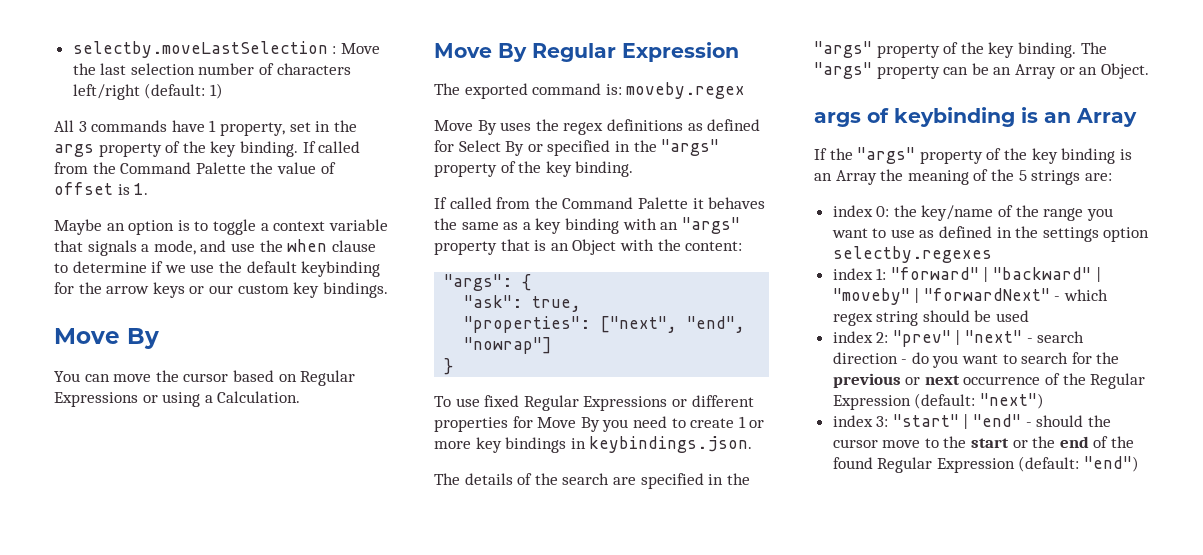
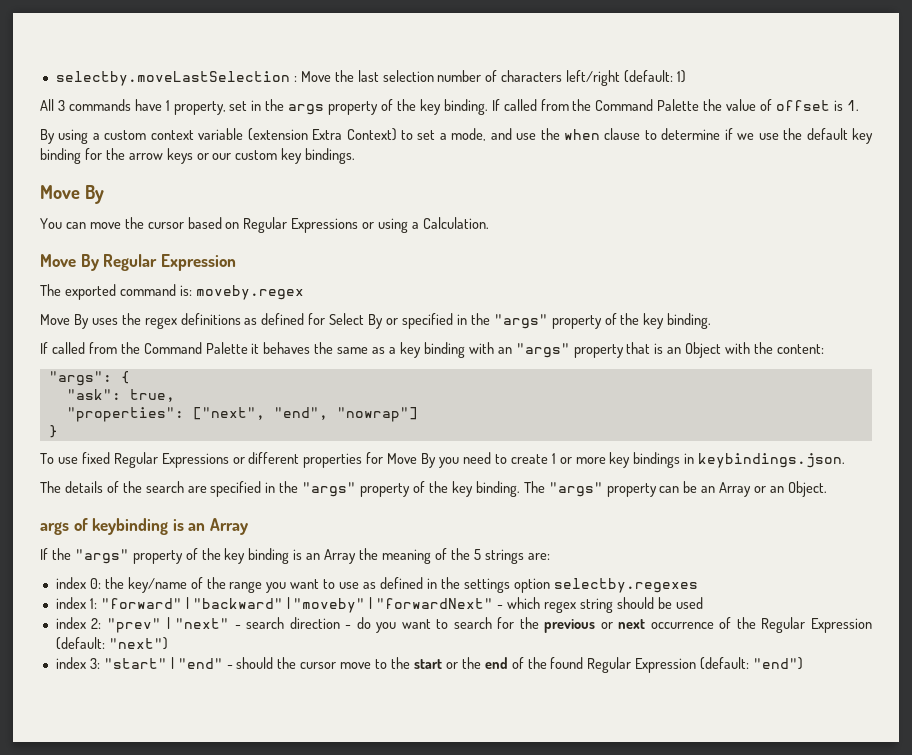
- Maybe an option is to toggle a context variable that signals a mode, and use the when clause to determine if we use the default keybinding for the arrow keys or our custom key bindings.
+ By using a custom context variable (extension Extra Context) to set a mode, and use the when clause to determine if we use the default key binding for the arrow keys or our custom key bindings.

